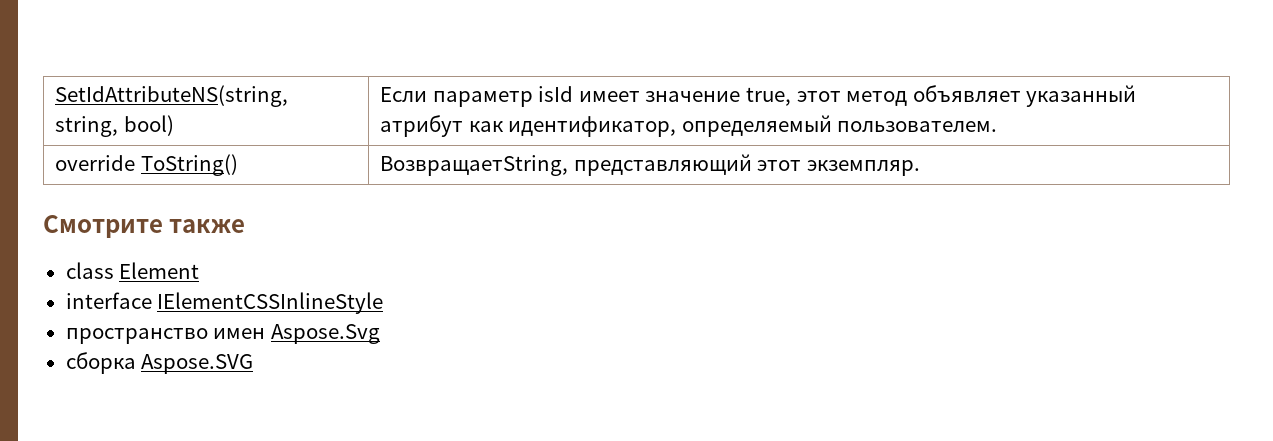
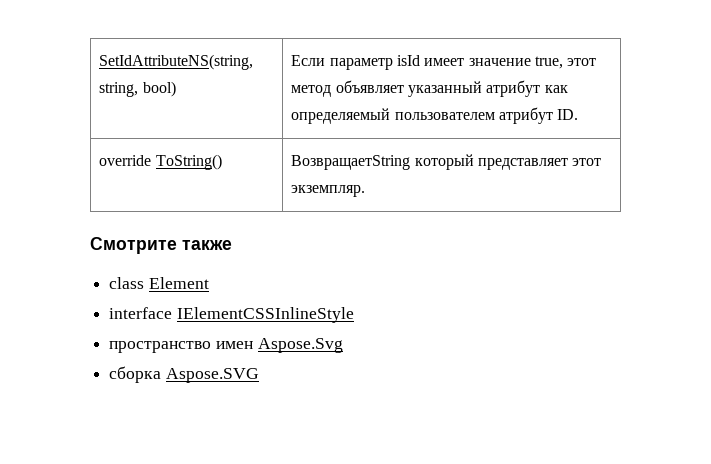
- SetIdAttributeNS(string, string, bool) | Если параметр isId имеет значение true, этот метод объявляет указанный атрибут как идентификатор, определяемый пользователем.
+ SetIdAttributeNS(string, string, bool) | Если параметр isId имеет значение true, этот метод объявляет указанный атрибут как определяемый пользователем атрибут ID.
- override ToString() | ВозвращаетString, представляющий этот экземпляр.
+ override ToString() | ВозвращаетString который представляет этот экземпляр.

